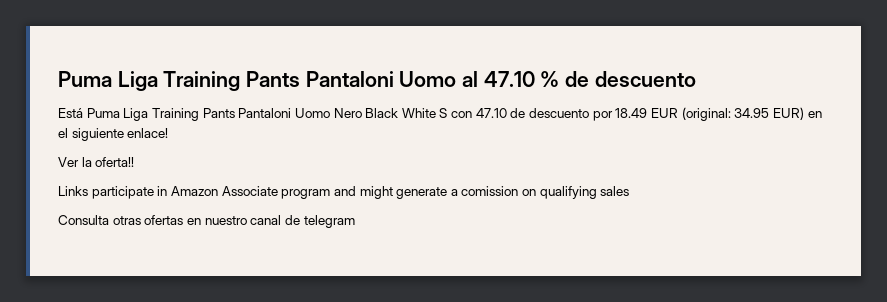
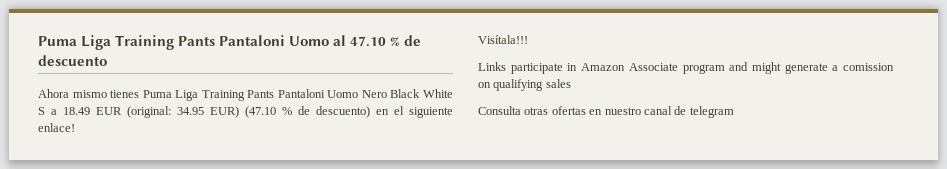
- Está Puma Liga Training Pants Pantaloni Uomo Nero Black White S con 47.10 de descuento por 18.49 EUR (original: 34.95 EUR) en el siguiente enlace!
+ Ahora mismo tienes Puma Liga Training Pants Pantaloni Uomo Nero Black White S a 18.49 EUR (original: 34.95 EUR) (47.10 % de descuento) en el siguiente enlace!
- Ver la oferta!!
+ Visítala!!!

